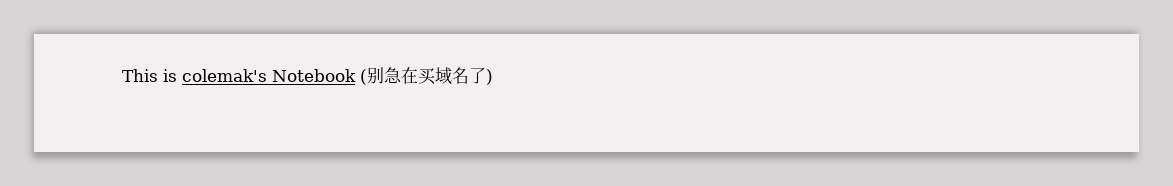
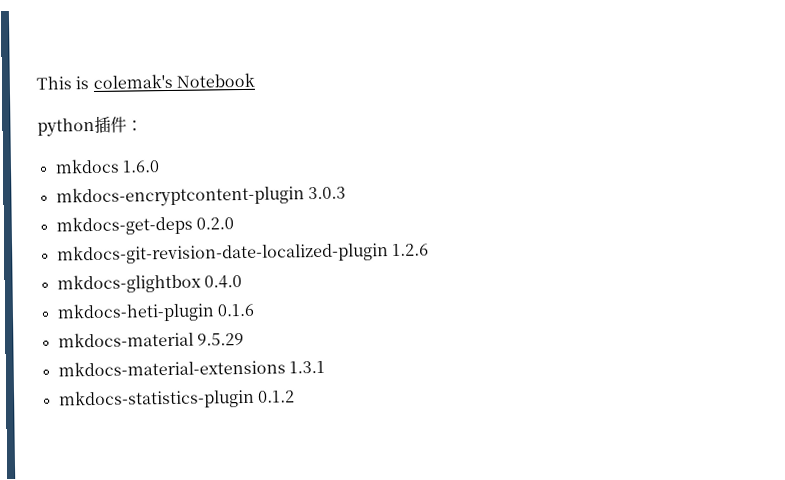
- This is colemak's Notebook (别急在买域名了)
+ This is colemak's Notebook
+ python插件：
+ mkdocs 1.6.0
+ mkdocs-encryptcontent-plugin 3.0.3
+ mkdocs-get-deps 0.2.0
+ mkdocs-git-revision-date-localized-plugin 1.2.6
+ mkdocs-glightbox 0.4.0
+ mkdocs-heti-plugin 0.1.6
+ mkdocs-material 9.5.29
+ mkdocs-material-extensions 1.3.1
+ mkdocs-statistics-plugin 0.1.2

